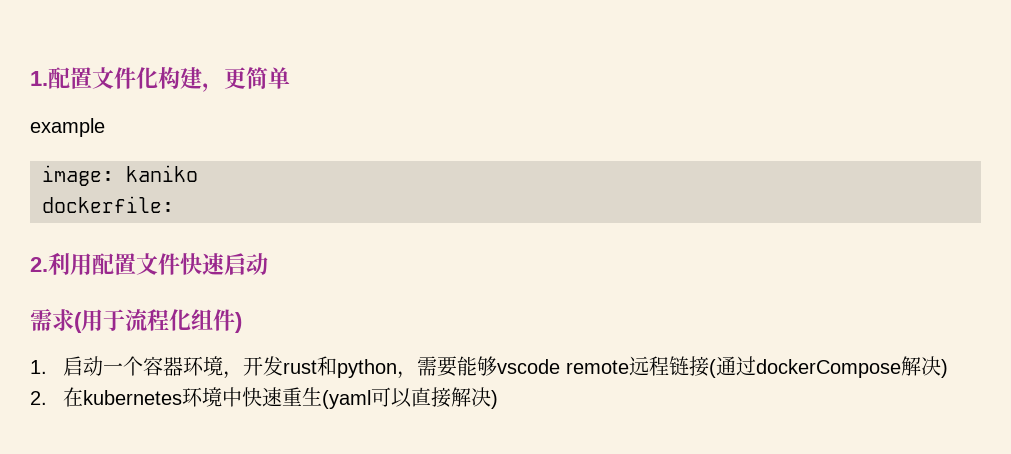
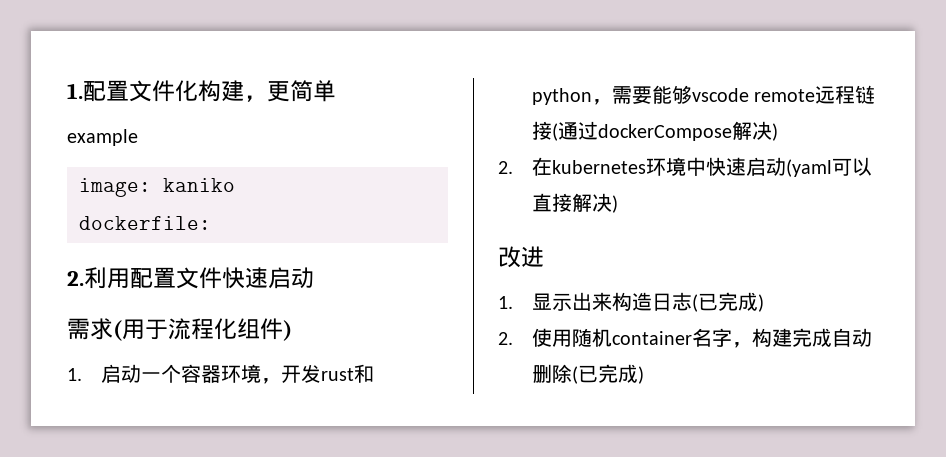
- 2.在kubernetes环境中快速重生(yaml可以直接解决)
+ 2.在kubernetes环境中快速启动(yaml可以直接解决)
+ 改进
+ 1.显示出来构造日志(已完成)
+ 2.使用随机container名字，构建完成自动删除(已完成)

